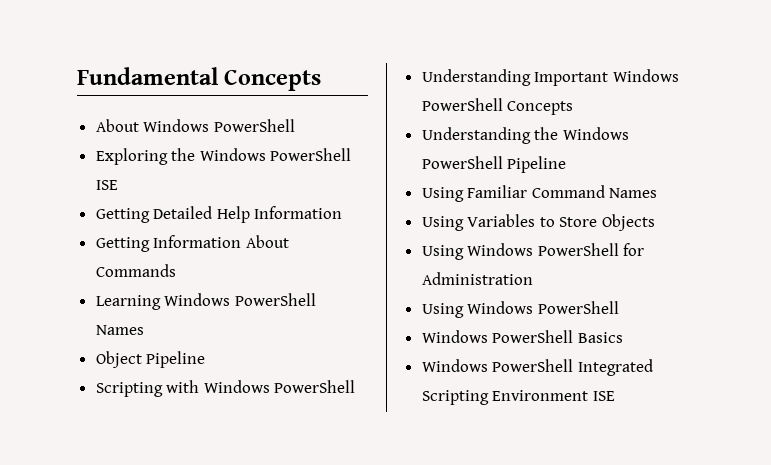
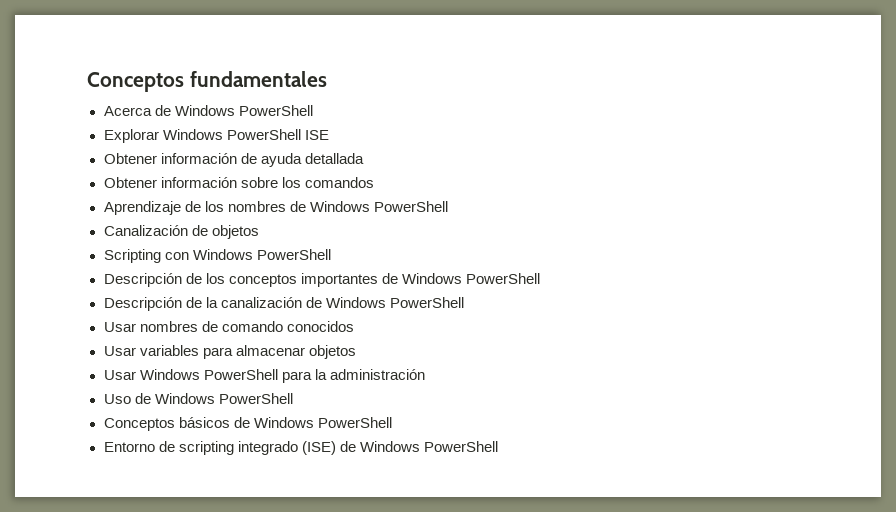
- Fundamental Concepts
- About Windows PowerShell
- Exploring the Windows PowerShell ISE
+ Conceptos fundamentales
+ Acerca de Windows PowerShell
+ Explorar Windows PowerShell ISE
- Getting Detailed Help Information
- Getting Information About Commands
- Learning Windows PowerShell Names
- Object Pipeline
- Scripting with Windows PowerShell
- Understanding Important Windows PowerShell Concepts
- Understanding the Windows PowerShell Pipeline
- Using Familiar Command Names
- Using Variables to Store Objects
- Using Windows PowerShell for Administration
- Using Windows PowerShell
- Windows PowerShell Basics
- Windows PowerShell Integrated Scripting Environment ISE
+ Obtener información de ayuda detallada
+ Obtener información sobre los comandos
+ Aprendizaje de los nombres de Windows PowerShell
+ Canalización de objetos
+ Scripting con Windows PowerShell
+ Descripción de los conceptos importantes de Windows PowerShell
+ Descripción de la canalización de Windows PowerShell
+ Usar nombres de comando conocidos
+ Usar variables para almacenar objetos
+ Usar Windows PowerShell para la administración
+ Uso de Windows PowerShell
+ Conceptos básicos de Windows PowerShell
+ Entorno de scripting integrado (ISE) de Windows PowerShell

